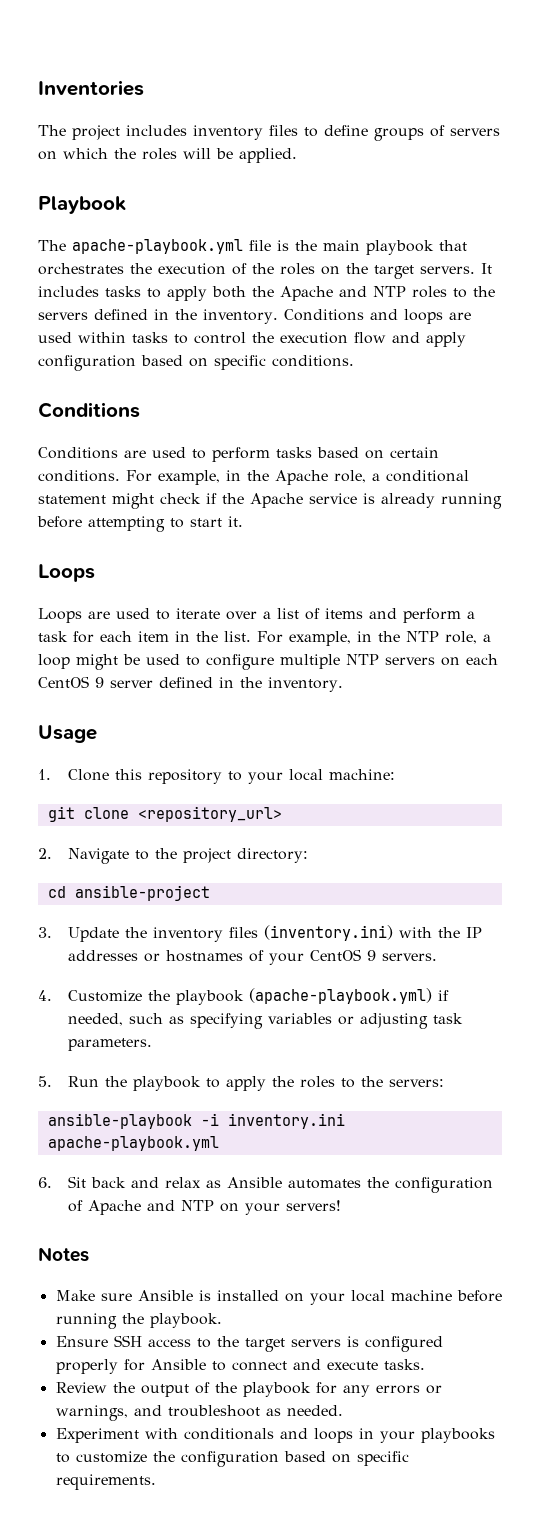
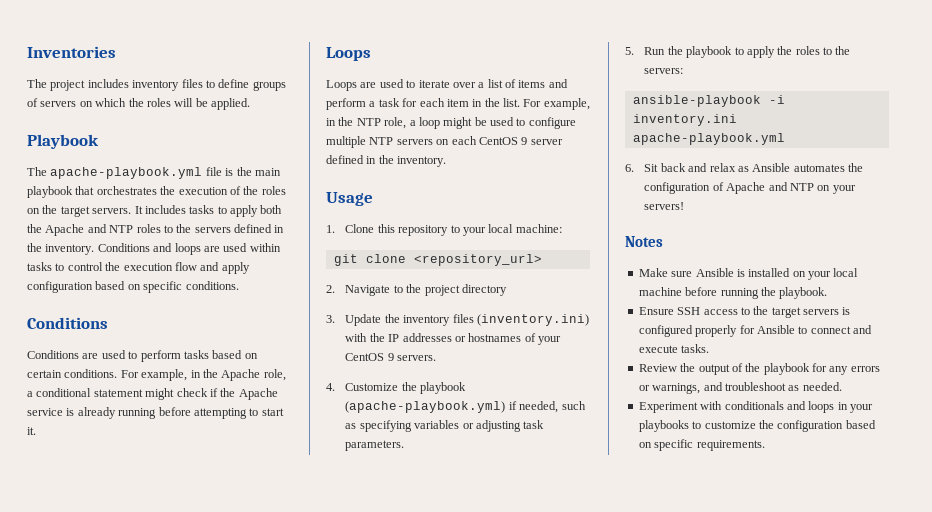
- 2. Navigate to the project directory:
- cd ansible-project
+ 2. Navigate to the project directory

